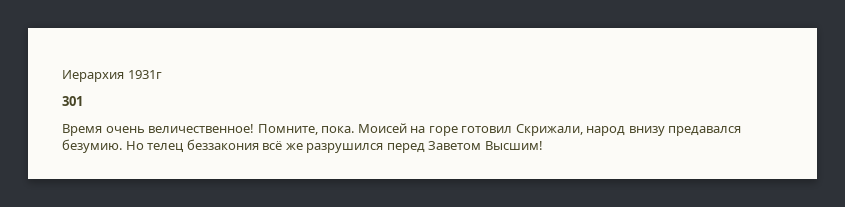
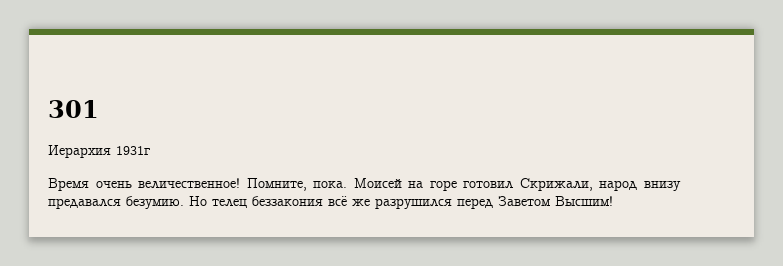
+ 301
- 301

